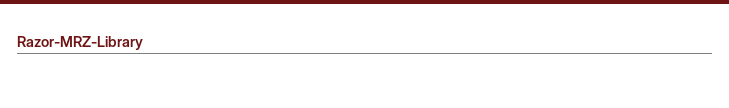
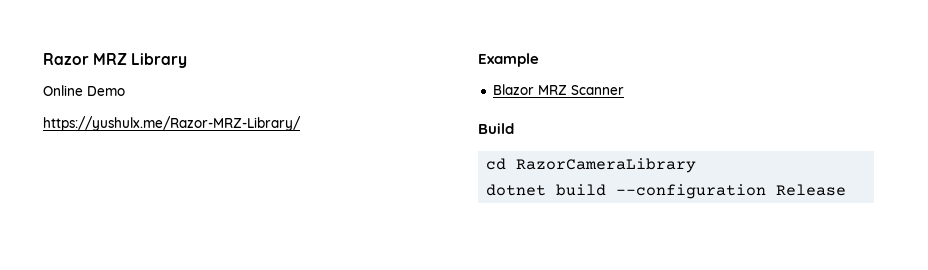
- Razor-MRZ-Library
+ Razor MRZ Library
+ Online Demo
+ https://yushulx.me/Razor-MRZ-Library/
+ Example
+ Blazor MRZ Scanner
+ Build
+ cd RazorCameraLibrary
+ dotnet build --configuration Release

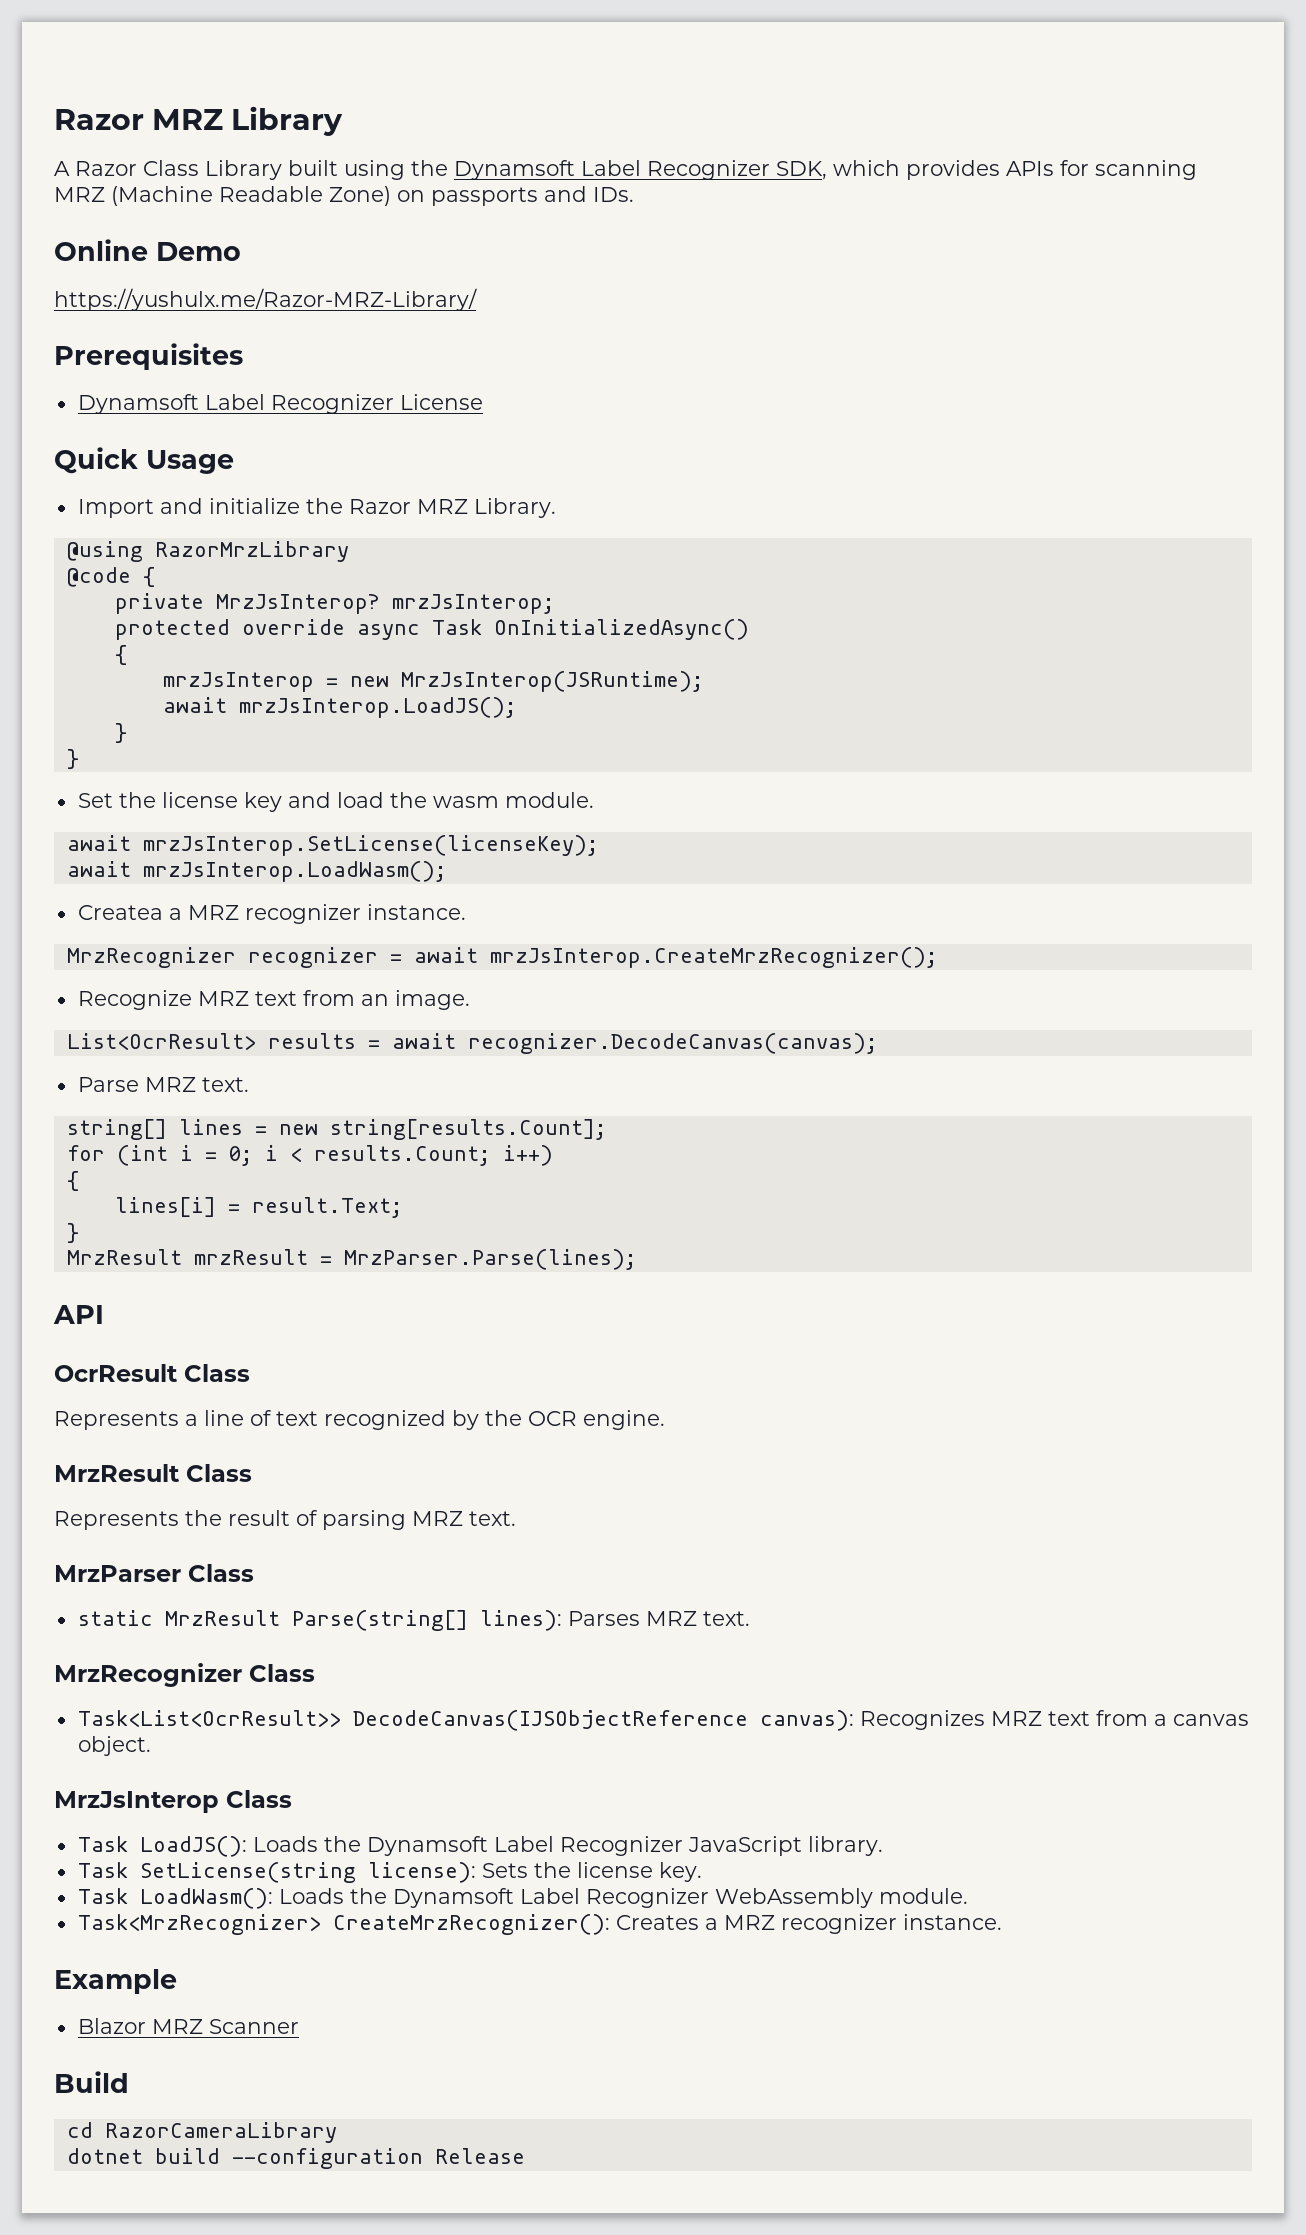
+ A Razor Class Library built using the Dynamsoft Label Recognizer SDK, which provides APIs for scanning MRZ (Machine Readable Zone) on passports and IDs.
  Online Demo
  https://yushulx.me/Razor-MRZ-Library/
+ Prerequisites
+ Dynamsoft Label Recognizer License
+ Quick Usage
+ Import and initialize the Razor MRZ Library.
+ @using RazorMrzLibrary
+ @code {
+ private MrzJsInterop? mrzJsInterop;
+ protected override async Task OnInitializedAsync()
+ {
+ mrzJsInterop = new MrzJsInterop(JSRuntime);
+ await mrzJsInterop.LoadJS();
+ }
+ }
+ Set the license key and load the wasm module.
+ await mrzJsInterop.SetLicense(licenseKey);
+ await mrzJsInterop.LoadWasm();
+ Createa a MRZ recognizer instance.
+ MrzRecognizer recognizer = await mrzJsInterop.CreateMrzRecognizer();
+ Recognize MRZ text from an image.
+ List<OcrResult> results = await recognizer.DecodeCanvas(canvas);
+ Parse MRZ text.
+ string[] lines = new string[results.Count];
+ for (int i = 0; i < results.Count; i++)
+ {
+ lines[i] = result.Text;
+ }
+ MrzResult mrzResult = MrzParser.Parse(lines);
+ API
+ OcrResult Class
+ Represents a line of text recognized by the OCR engine.
+ MrzResult Class
+ Represents the result of parsing MRZ text.
+ MrzParser Class
+ static MrzResult Parse(string[] lines): Parses MRZ text.
+ MrzRecognizer Class
+ Task<List<OcrResult>> DecodeCanvas(IJSObjectReference canvas): Recognizes MRZ text from a canvas object.
+ MrzJsInterop Class
+ Task LoadJS(): Loads the Dynamsoft Label Recognizer JavaScript library.
+ Task SetLicense(string license): Sets the license key.
+ Task LoadWasm(): Loads the Dynamsoft Label Recognizer WebAssembly module.
+ Task<MrzRecognizer> CreateMrzRecognizer(): Creates a MRZ recognizer instance.

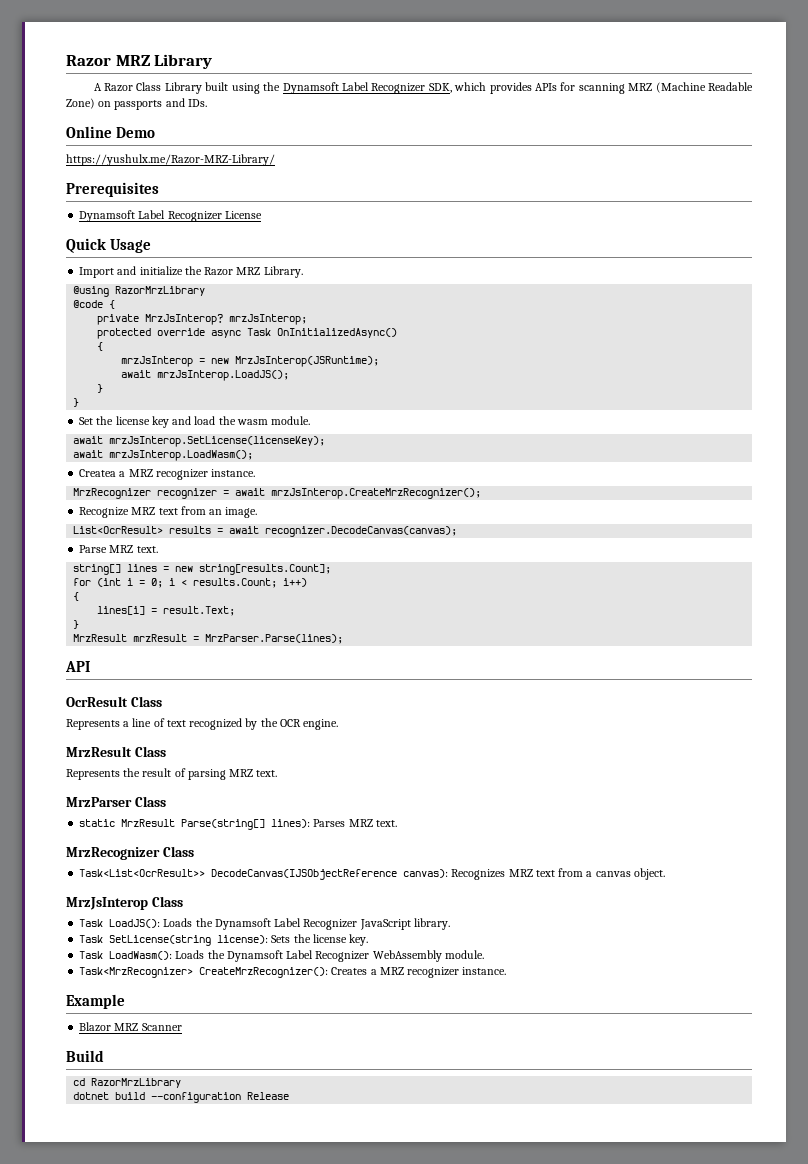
- cd RazorCameraLibrary
+ cd RazorMrzLibrary

